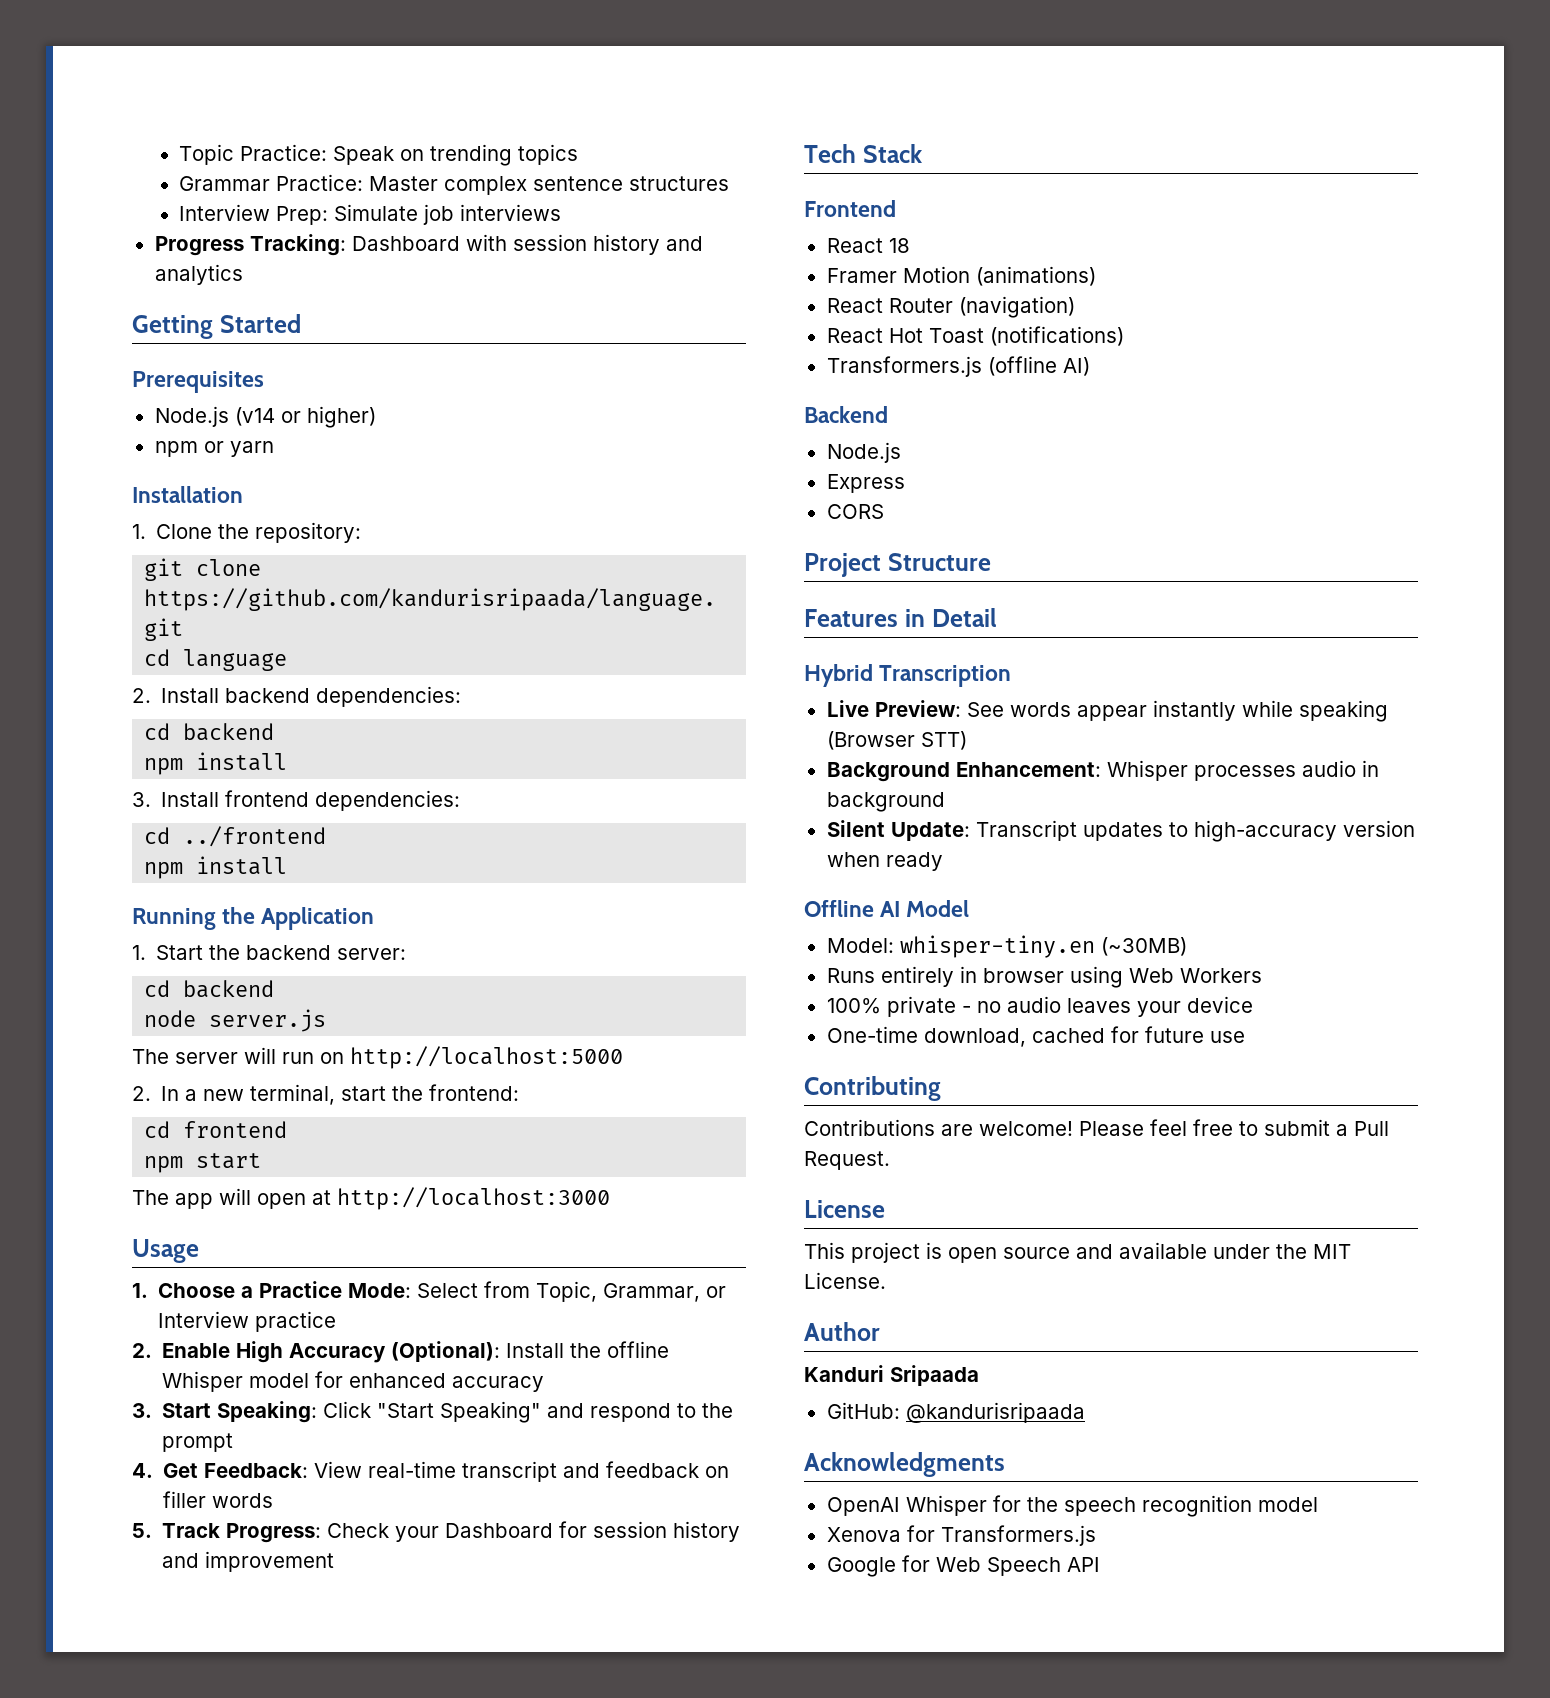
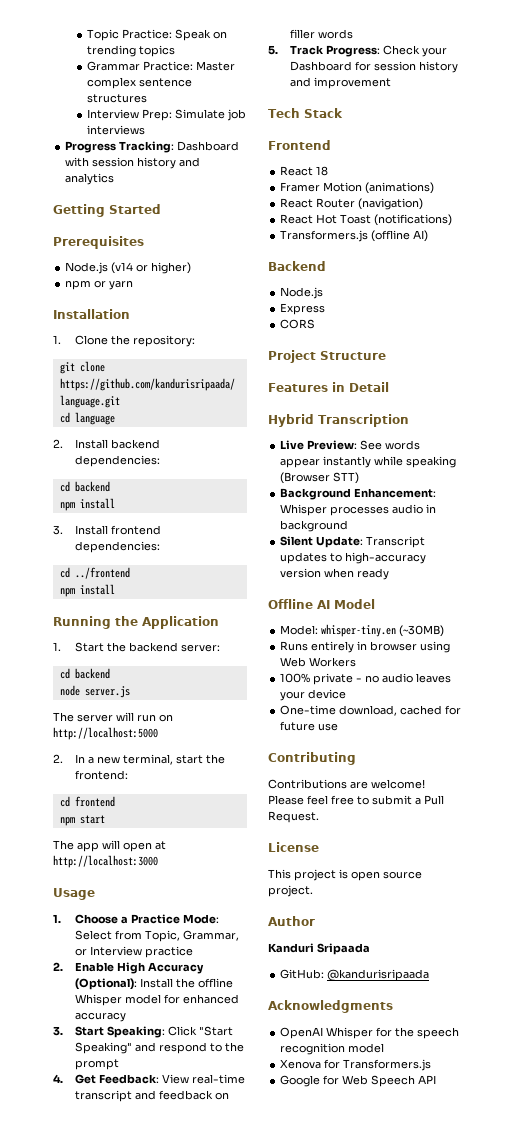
- This project is open source and available under the MIT License.
+ This project is open source project.

